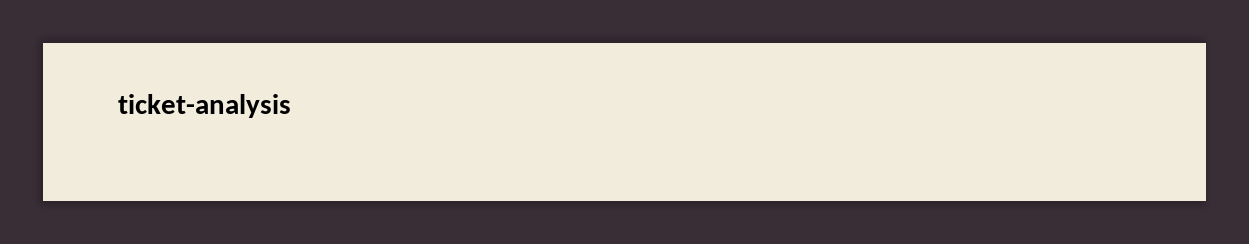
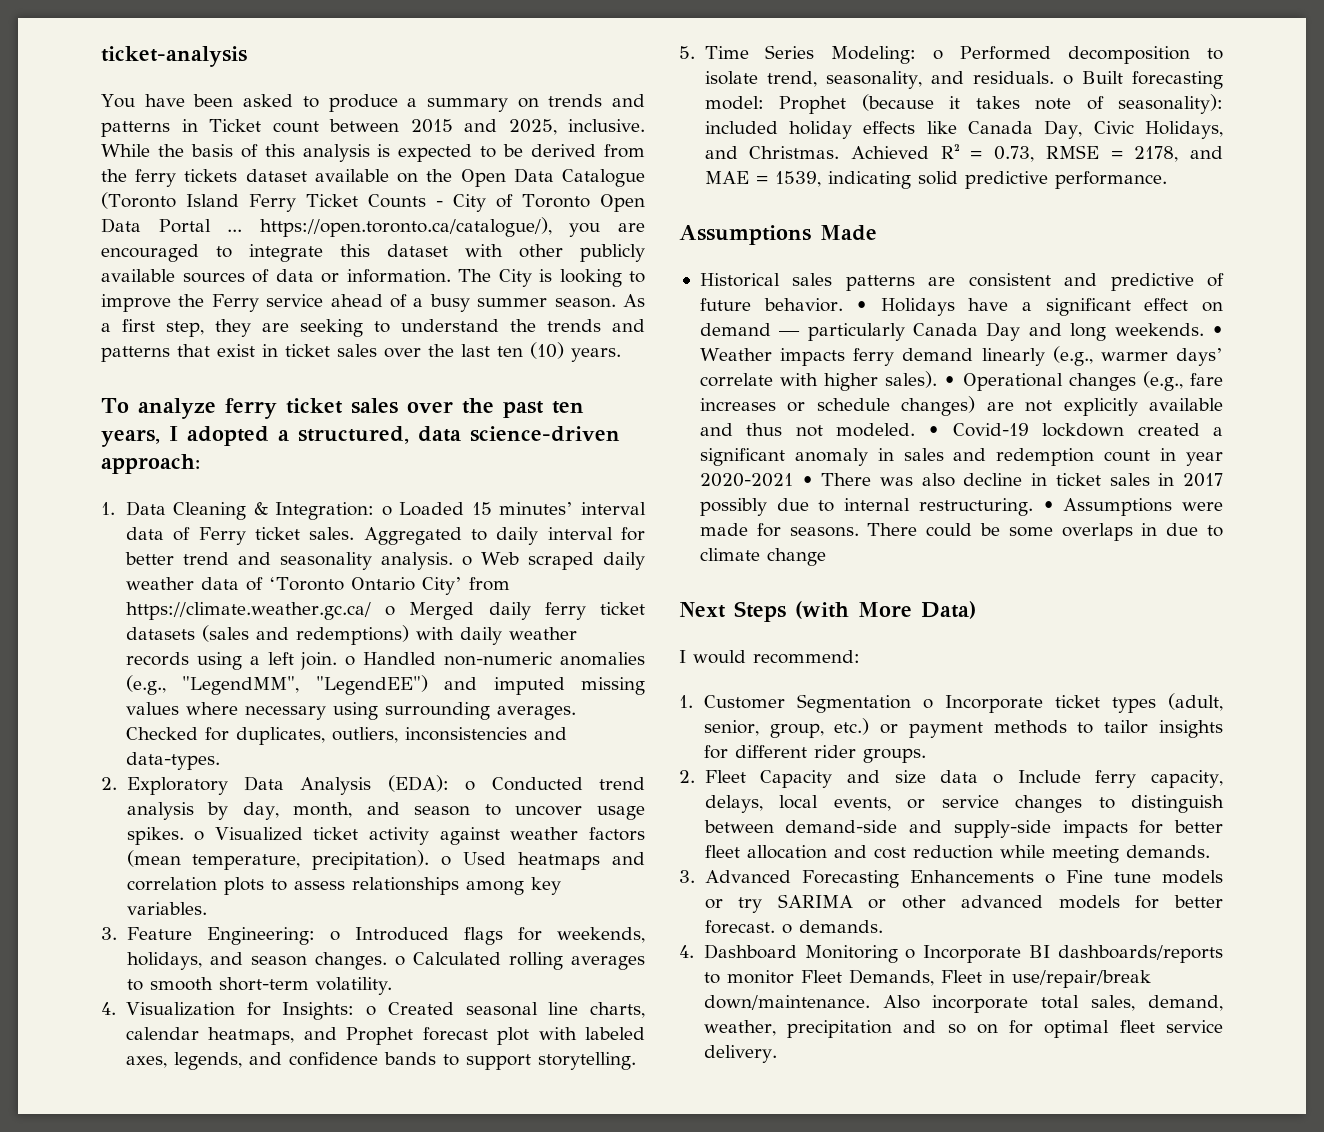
+ You have been asked to produce a summary on trends and patterns in Ticket count between 2015 and 2025, inclusive. While the basis of this analysis is expected to be derived from the ferry tickets dataset available on the Open Data Catalogue (Toronto Island Ferry Ticket Counts - City of Toronto Open Data Portal ... https://open.toronto.ca/catalogue/), you are encouraged to integrate this dataset with other publicly available sources of data or information. The City is looking to improve the Ferry service ahead of a busy summer season. As a first step, they are seeking to understand the trends and patterns that exist in ticket sales over the last ten (10) years.
+ To analyze ferry ticket sales over the past ten years, I adopted a structured, data science-driven approach:
+ 1. Data Cleaning & Integration: o Loaded 15 minutes’ interval data of Ferry ticket sales. Aggregated to daily interval for better trend and seasonality analysis. o Web scraped daily weather data of ‘Toronto Ontario City’ from https://climate.weather.gc.ca/ o Merged daily ferry ticket datasets (sales and redemptions) with daily weather records using a left join. o Handled non-numeric anomalies (e.g., "LegendMM", "LegendEE") and imputed missing values where necessary using surrounding averages. Checked for duplicates, outliers, inconsistencies and data-types.
+ 2. Exploratory Data Analysis (EDA): o Conducted trend analysis by day, month, and season to uncover usage spikes. o Visualized ticket activity against weather factors (mean temperature, precipitation). o Used heatmaps and correlation plots to assess relationships among key variables.
+ 3. Feature Engineering: o Introduced flags for weekends, holidays, and season changes. o Calculated rolling averages to smooth short-term volatility.
+ 4. Visualization for Insights: o Created seasonal line charts, calendar heatmaps, and Prophet forecast plot with labeled axes, legends, and confidence bands to support storytelling.
+ 5. Time Series Modeling: o Performed decomposition to isolate trend, seasonality, and residuals. o Built forecasting model: Prophet (because it takes note of seasonality): included holiday effects like Canada Day, Civic Holidays, and Christmas. Achieved R² = 0.73, RMSE = 2178, and MAE = 1539, indicating solid predictive performance.
+ Assumptions Made
+ Historical sales patterns are consistent and predictive of future behavior. • Holidays have a significant effect on demand — particularly Canada Day and long weekends. • Weather impacts ferry demand linearly (e.g., warmer days’ correlate with higher sales). • Operational changes (e.g., fare increases or schedule changes) are not explicitly available and thus not modeled. • Covid-19 lockdown created a significant anomaly in sales and redemption count in year 2020-2021 • There was also decline in ticket sales in 2017 possibly due to internal restructuring. • Assumptions were made for seasons. There could be some overlaps in due to climate change
+ Next Steps (with More Data)
+ I would recommend:
+ 1. Customer Segmentation o Incorporate ticket types (adult, senior, group, etc.) or payment methods to tailor insights for different rider groups.
+ 2. Fleet Capacity and size data o Include ferry capacity, delays, local events, or service changes to distinguish between demand-side and supply-side impacts for better fleet allocation and cost reduction while meeting demands.
+ 3. Advanced Forecasting Enhancements o Fine tune models or try SARIMA or other advanced models for better forecast. o demands.
+ 4. Dashboard Monitoring o Incorporate BI dashboards/reports to monitor Fleet Demands, Fleet in use/repair/break down/maintenance. Also incorporate total sales, demand, weather, precipitation and so on for optimal fleet service delivery.

